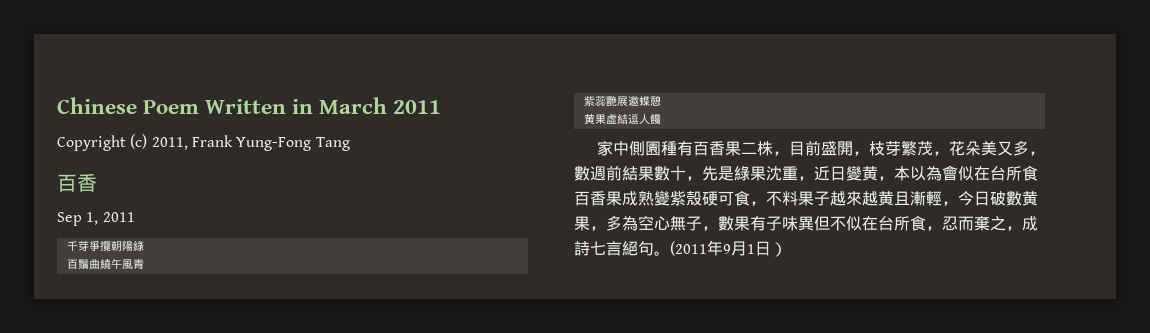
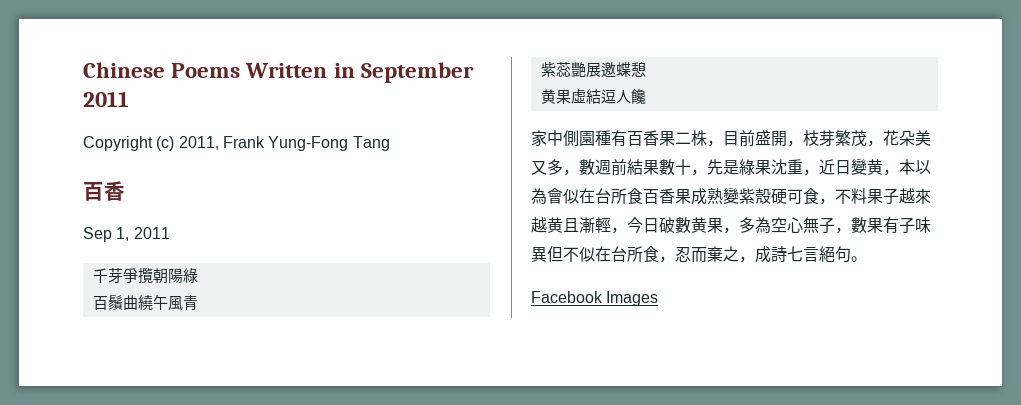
- Chinese Poem Written in March 2011
+ Chinese Poems Written in September 2011
- 家中側園種有百香果二株，目前盛開，枝芽繁茂，花朵美又多，數週前結果數十，先是綠果沈重，近日變黄，本以為會似在台所食百香果成熟變紫殼硬可食，不料果子越來越黄且漸輕，今日破數黄果，多為空心無子，數果有子味異但不似在台所食，忍而棄之，成詩七言絕句。(2011年9月1日）
+ 家中側園種有百香果二株，目前盛開，枝芽繁茂，花朵美又多，數週前結果數十，先是綠果沈重，近日變黄，本以為會似在台所食百香果成熟變紫殼硬可食，不料果子越來越黄且漸輕，今日破數黄果，多為空心無子，數果有子味異但不似在台所食，忍而棄之，成詩七言絕句。
+ Facebook Images

